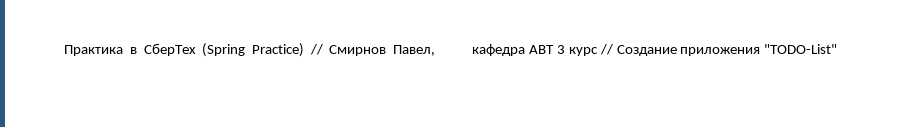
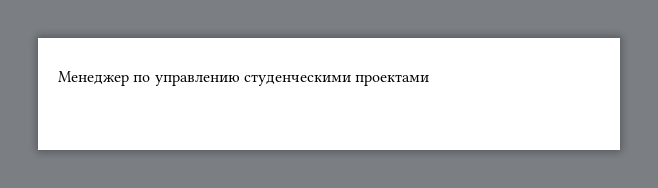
- Практика в СберТех (Spring Practice) // Смирнов Павел, кафедра АВТ 3 курс // Создание приложения "TODO-List"
+ Менеджер по управлению студенческими проектами

